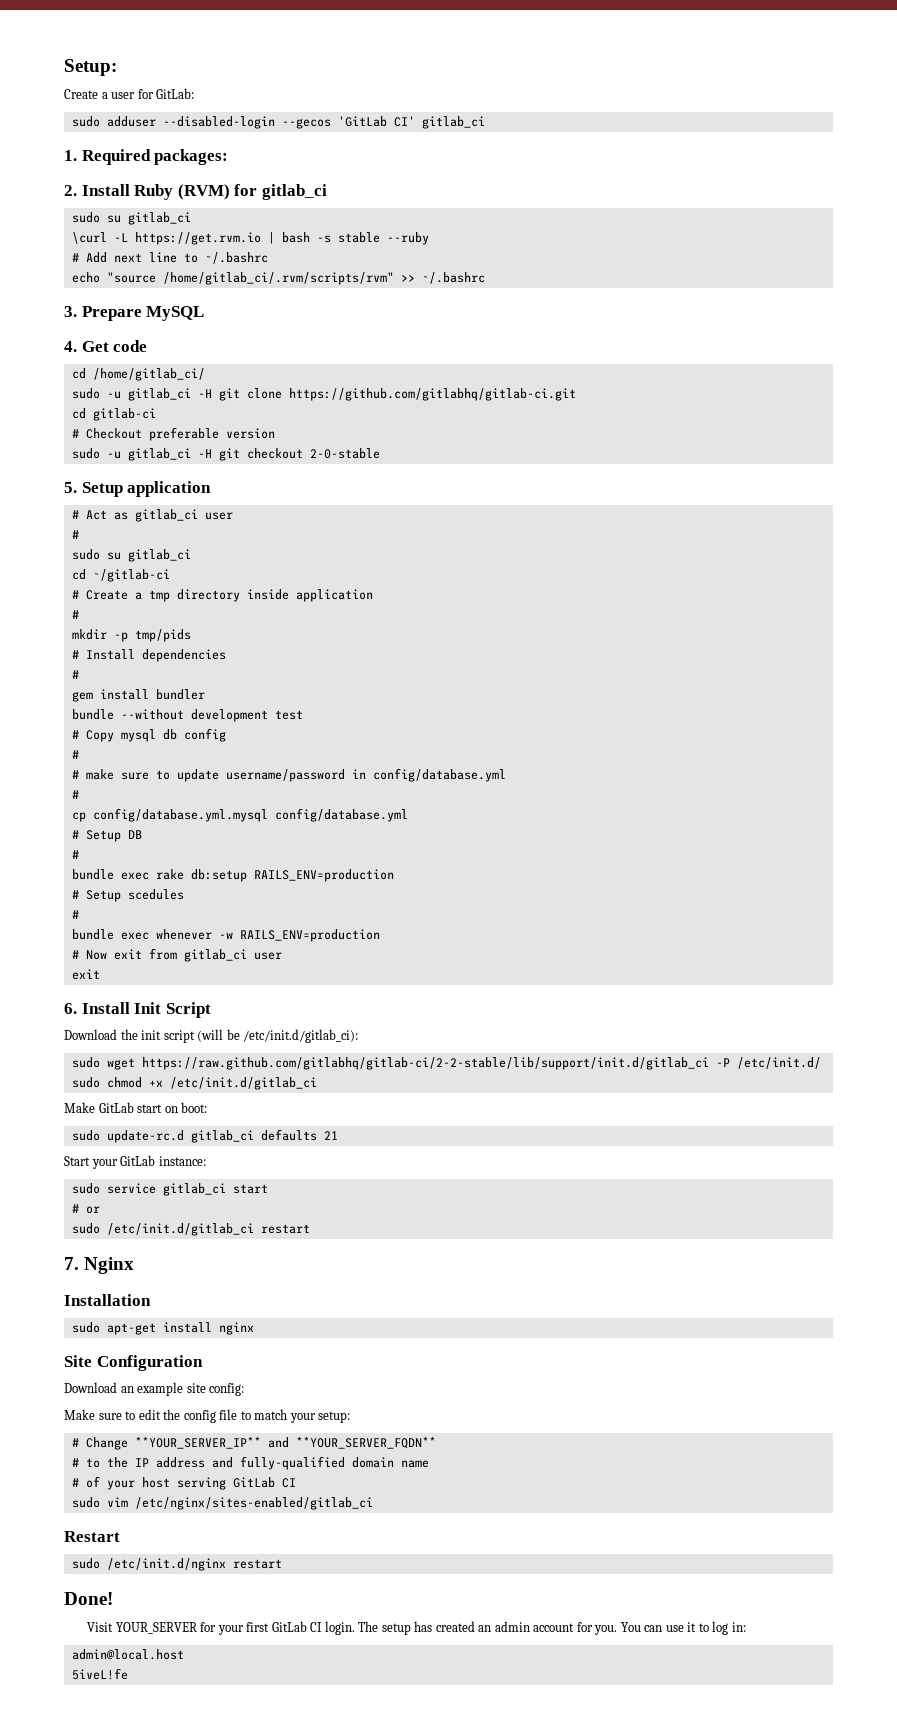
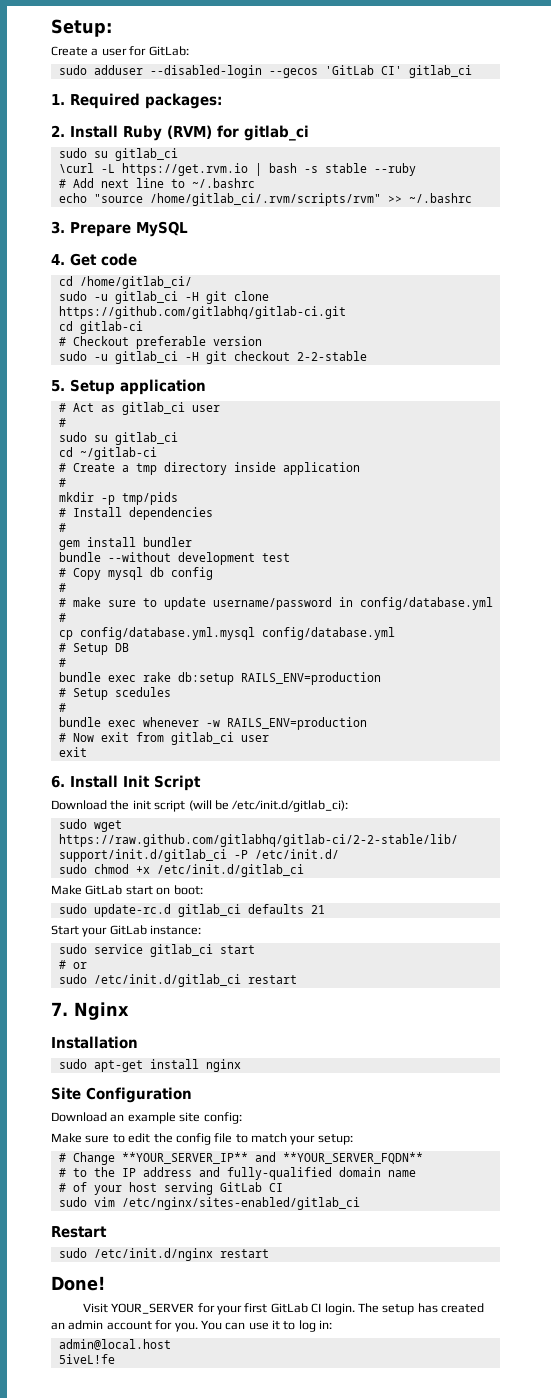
- sudo -u gitlab_ci -H git checkout 2-0-stable
+ sudo -u gitlab_ci -H git checkout 2-2-stable

